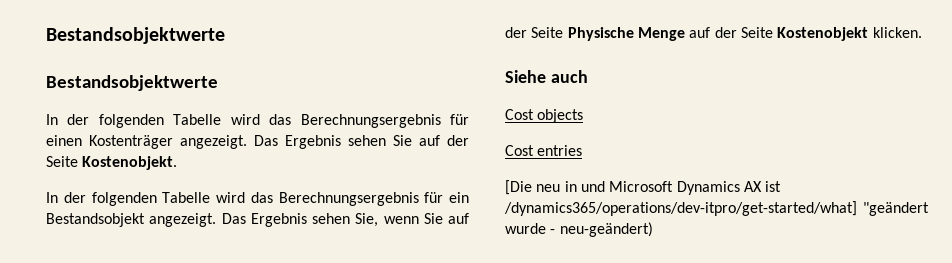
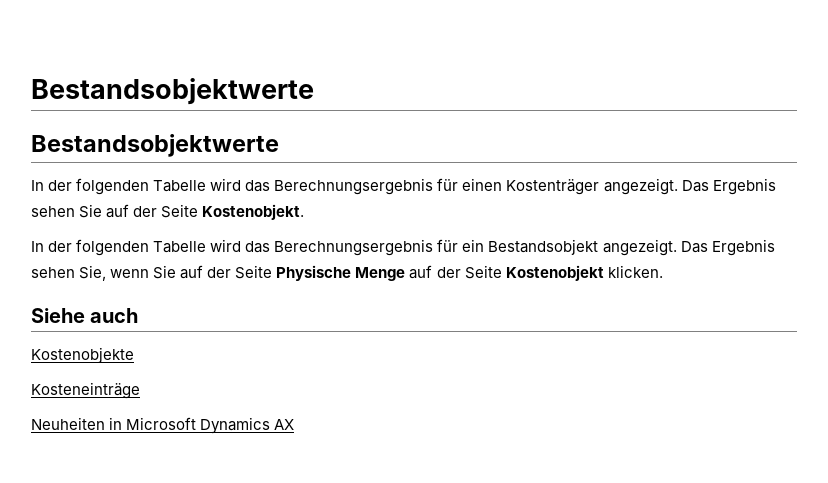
- Cost objects
- Cost entries
- [Die neu in und Microsoft Dynamics AX ist /dynamics365/operations/dev-itpro/get-started/what] "geändert wurde - neu-geändert)
+ Kostenobjekte
+ Kosteneinträge
+ Neuheiten in Microsoft Dynamics AX

